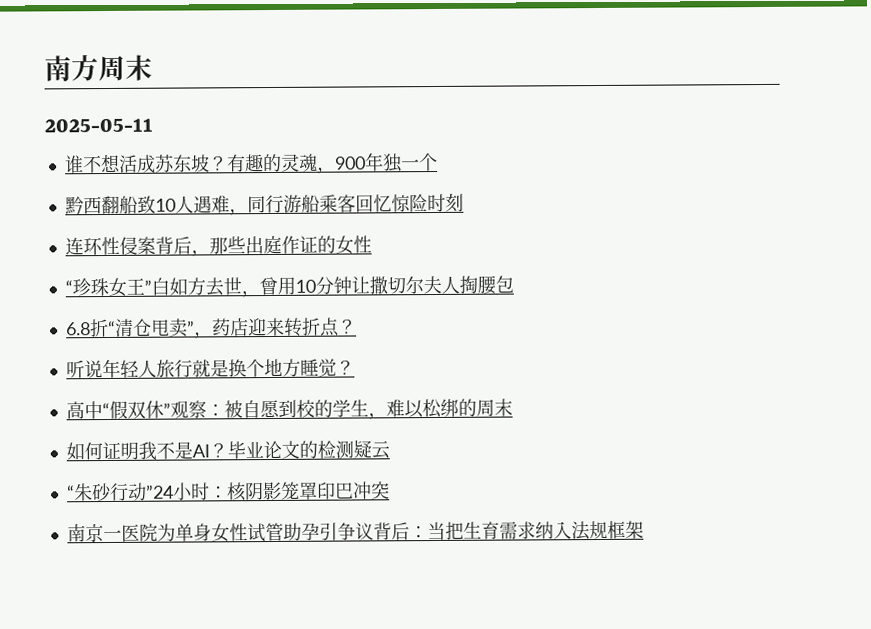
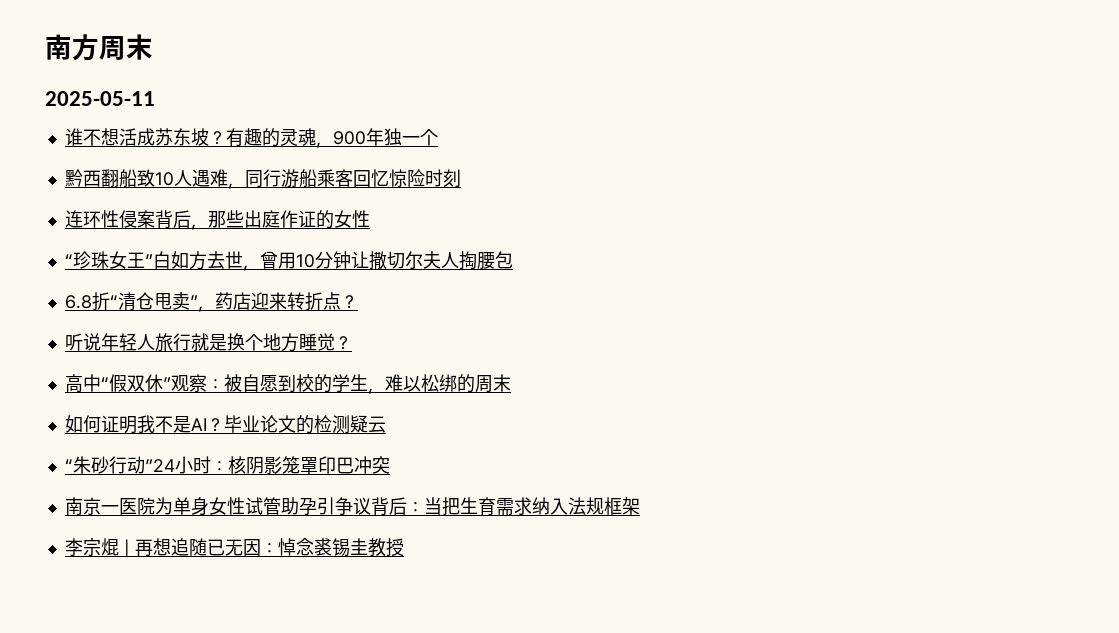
+ 李宗焜 | 再想追随已无因：悼念裘锡圭教授

